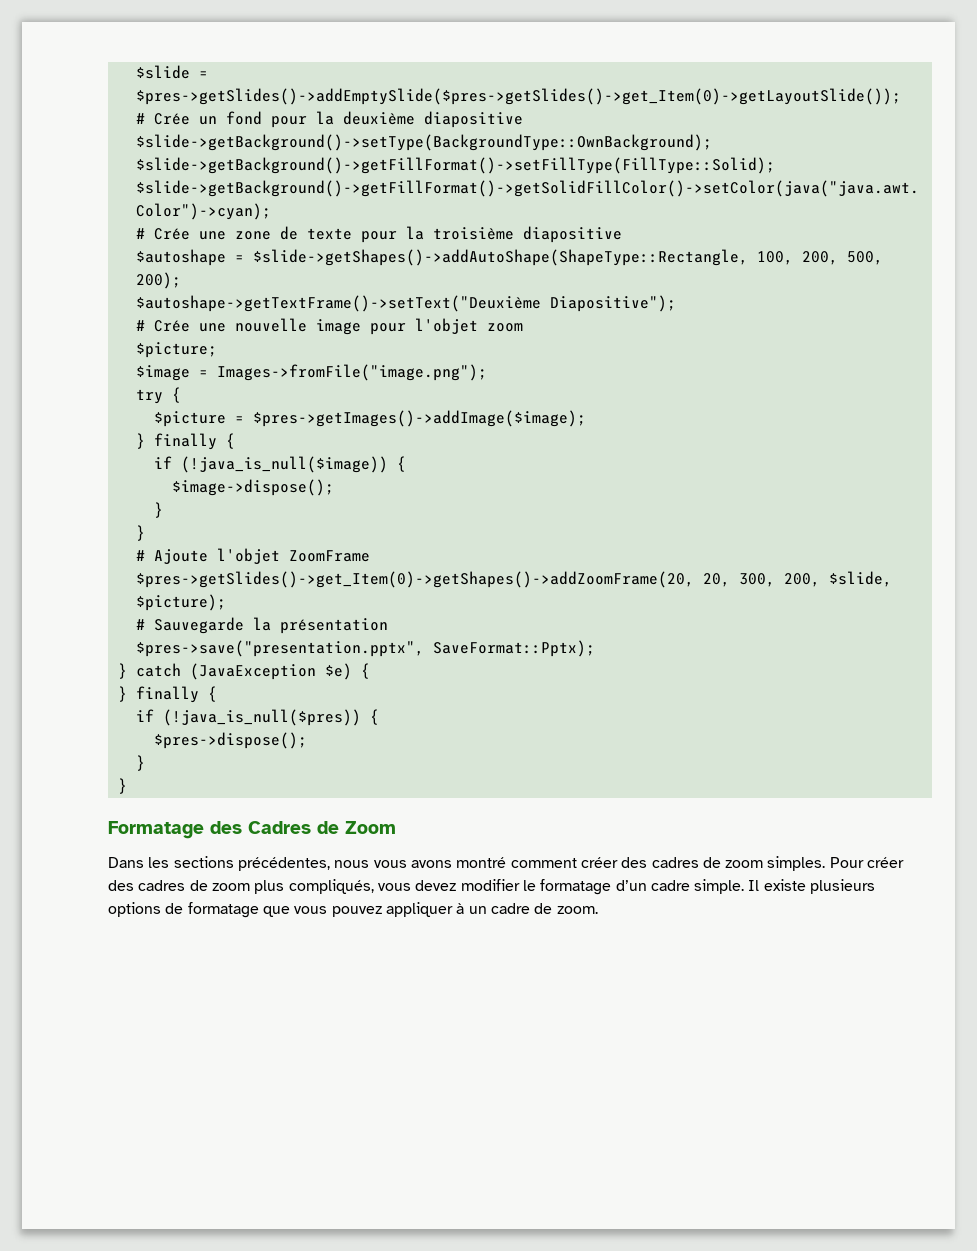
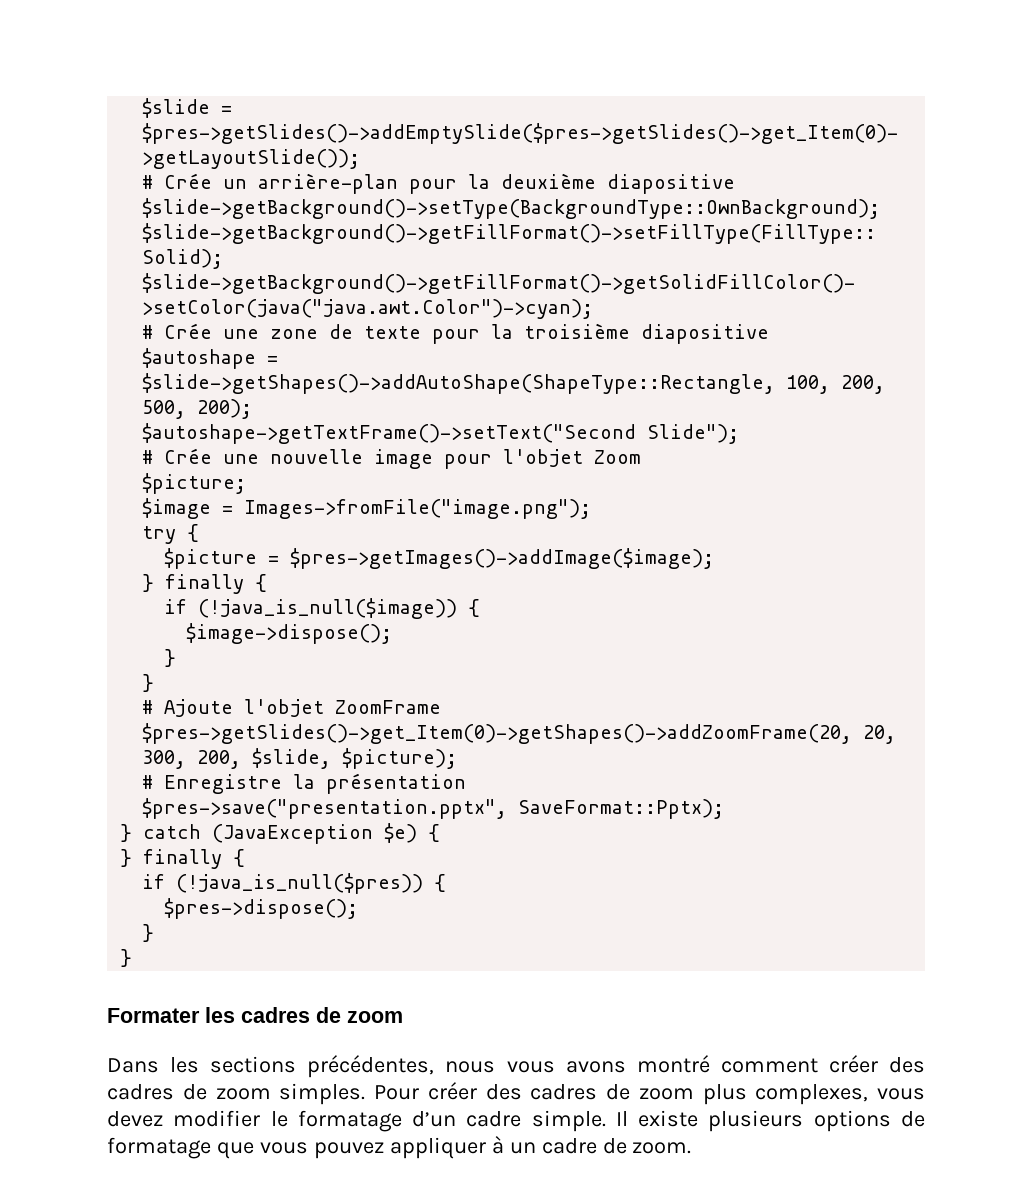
- # Crée un fond pour la deuxième diapositive
+ # Crée un arrière-plan pour la deuxième diapositive
- $autoshape->getTextFrame()->setText("Deuxième Diapositive");
+ $autoshape->getTextFrame()->setText("Second Slide");
- # Crée une nouvelle image pour l'objet zoom
+ # Crée une nouvelle image pour l'objet Zoom
- # Sauvegarde la présentation
+ # Enregistre la présentation
- Formatage des Cadres de Zoom
+ Formater les cadres de zoom
- Pour créer des cadres de zoom plus compliqués, vous devez modifier le formatage d’un cadre simple.
+ Pour créer des cadres de zoom plus complexes, vous devez modifier le formatage d’un cadre simple.

